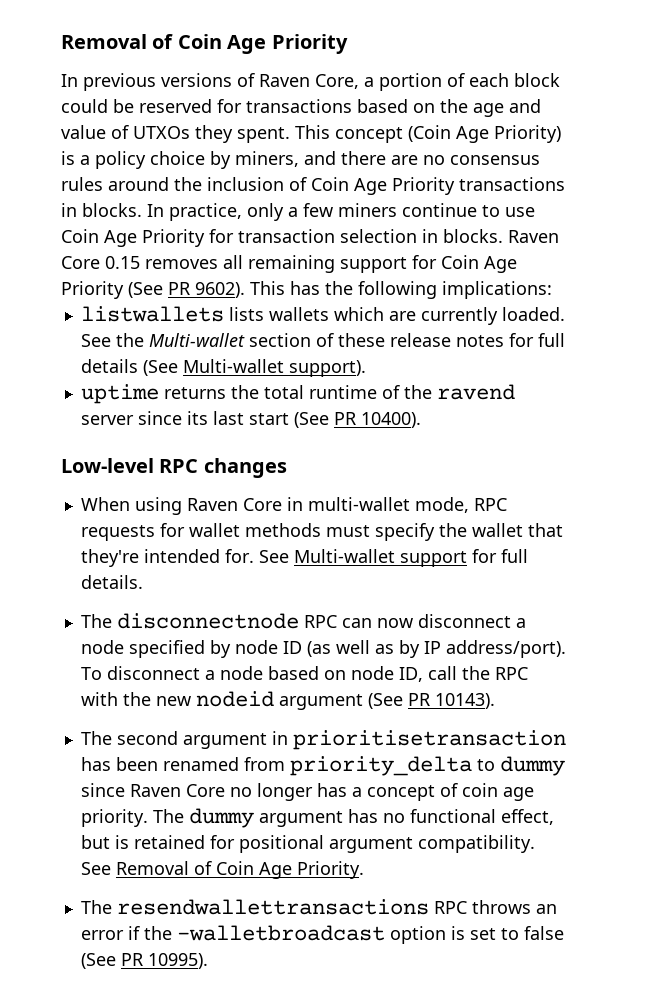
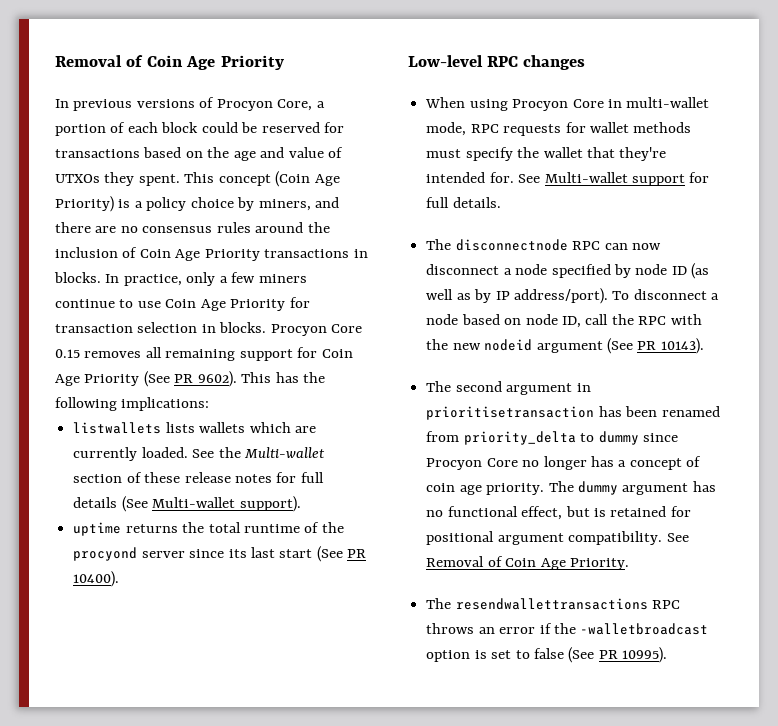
- In previous versions of Raven Core, a portion of each block could be reserved for transactions based on the age and value of UTXOs they spent.
+ In previous versions of Procyon Core, a portion of each block could be reserved for transactions based on the age and value of UTXOs they spent.
- Raven Core 0.15 removes all remaining support for Coin Age Priority (See PR 9602).
+ Procyon Core 0.15 removes all remaining support for Coin Age Priority (See PR 9602).
- uptime returns the total runtime of the ravend server since its last start (See PR 10400).
+ uptime returns the total runtime of the procyond server since its last start (See PR 10400).
- When using Raven Core in multi-wallet mode, RPC requests for wallet methods must specify the wallet that they're intended for.
+ When using Procyon Core in multi-wallet mode, RPC requests for wallet methods must specify the wallet that they're intended for.
- The second argument in prioritisetransaction has been renamed from priority_delta to dummy since Raven Core no longer has a concept of coin age priority.
+ The second argument in prioritisetransaction has been renamed from priority_delta to dummy since Procyon Core no longer has a concept of coin age priority.

